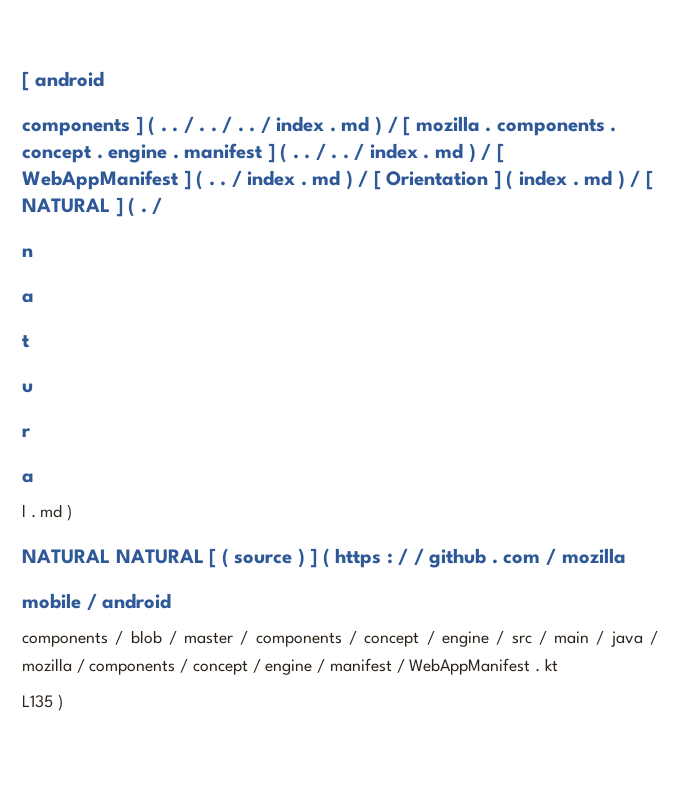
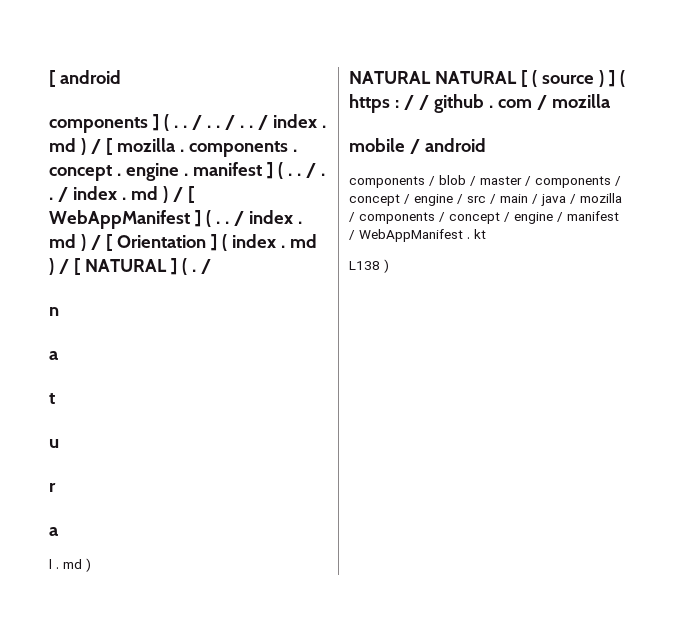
- L135 )
+ L138 )

